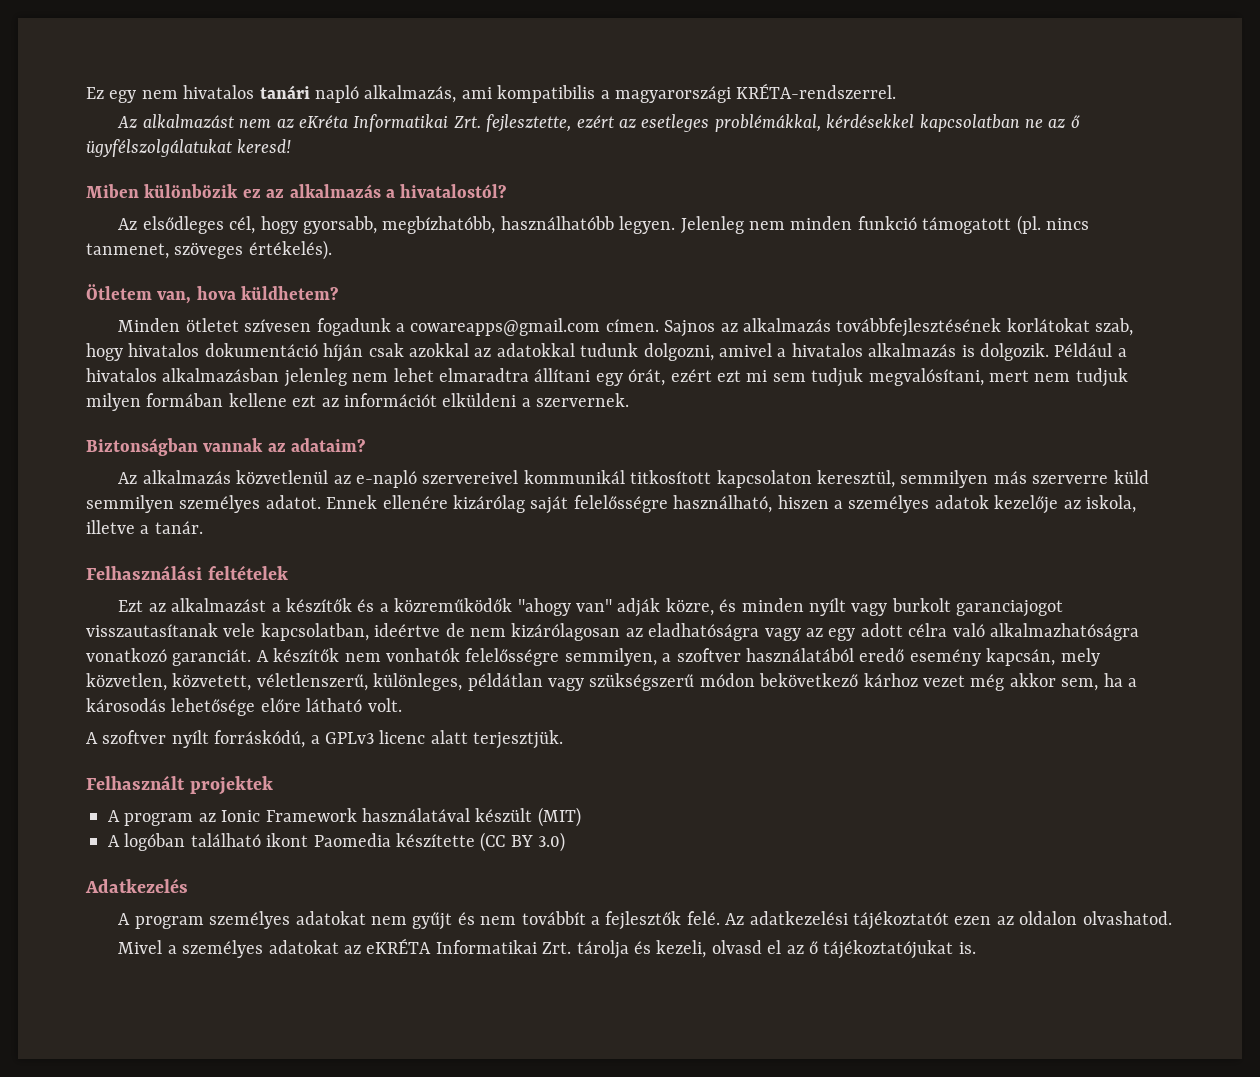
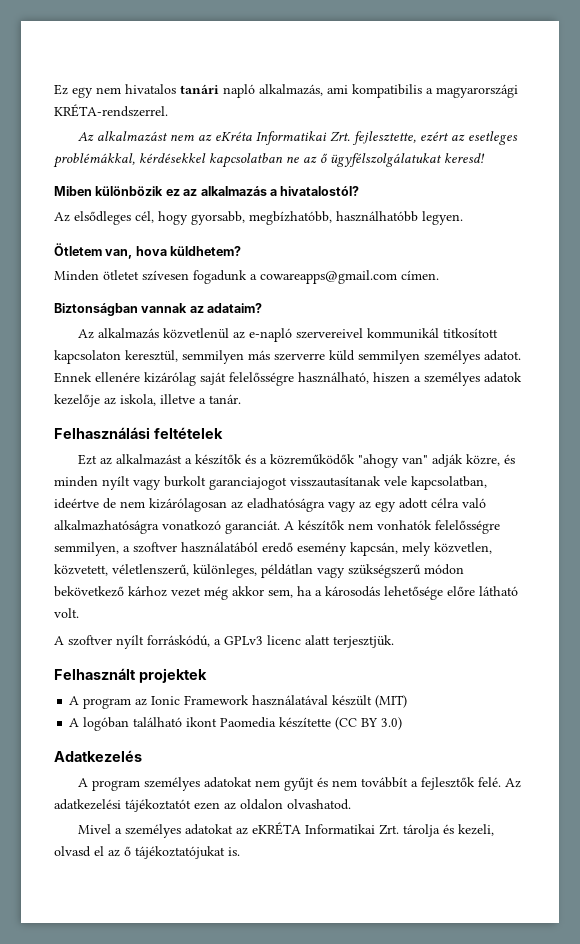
- Jelenleg nem minden funkció támogatott (pl. nincs tanmenet, szöveges értékelés).
- Sajnos az alkalmazás továbbfejlesztésének korlátokat szab, hogy hivatalos dokumentáció híján csak azokkal az adatokkal tudunk dolgozni, amivel a hivatalos alkalmazás is dolgozik. Például a hivatalos alkalmazásban jelenleg nem lehet elmaradtra állítani egy órát, ezért ezt mi sem tudjuk megvalósítani, mert nem tudjuk milyen formában kellene ezt az információt elküldeni a szervernek.

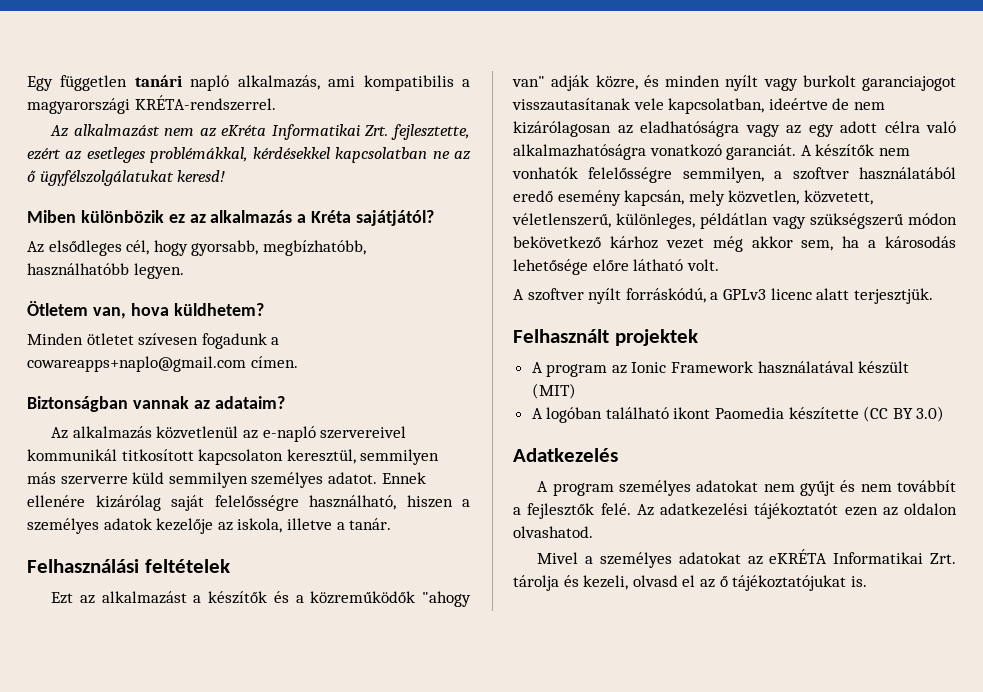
- Ez egy nem hivatalos tanári napló alkalmazás, ami kompatibilis a magyarországi KRÉTA-rendszerrel.
+ Egy független tanári napló alkalmazás, ami kompatibilis a magyarországi KRÉTA-rendszerrel.
- Miben különbözik ez az alkalmazás a hivatalostól?
+ Miben különbözik ez az alkalmazás a Kréta sajátjától?
- Minden ötletet szívesen fogadunk a cowareapps@gmail.com címen.
+ Minden ötletet szívesen fogadunk a cowareapps+naplo@gmail.com címen.

